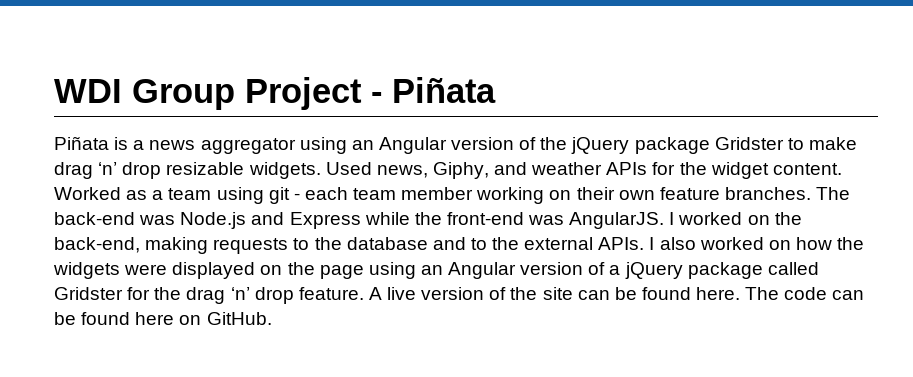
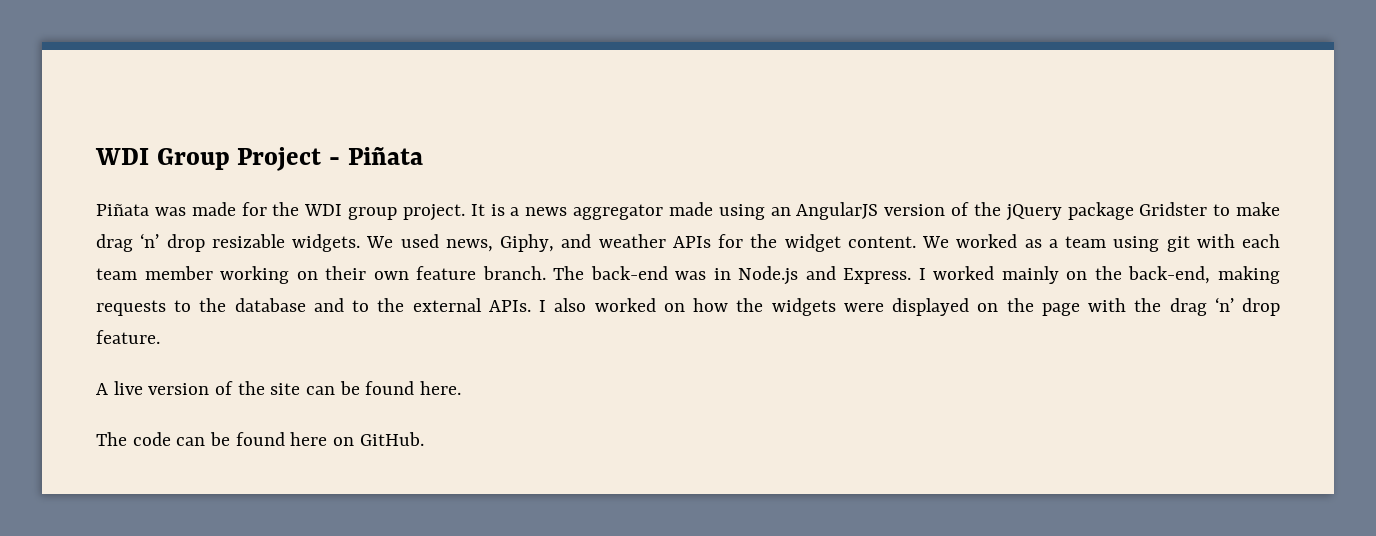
- Piñata is a news aggregator using an Angular version of the jQuery package Gridster to make drag ‘n’ drop resizable widgets.
+ Piñata was made for the WDI group project. It is a news aggregator made using an AngularJS version of the jQuery package Gridster to make drag ‘n’ drop resizable widgets.
- Used news, Giphy, and weather APIs for the widget content.
+ We used news, Giphy, and weather APIs for the widget content.
- Worked as a team using git - each team member working on their own feature branches.
+ We worked as a team using git with each team member working on their own feature branch.
- The back-end was Node.js and Express while the front-end was AngularJS.
+ The back-end was in Node.js and Express.
- I worked on the back-end, making requests to the database and to the external APIs.
+ I worked mainly on the back-end, making requests to the database and to the external APIs.
- I also worked on how the widgets were displayed on the page using an Angular version of a jQuery package called Gridster for the drag ‘n’ drop feature. A live version of the site can be found here. The code can be found here on GitHub.
+ I also worked on how the widgets were displayed on the page with the drag ‘n’ drop feature.
+ A live version of the site can be found here.
+ The code can be found here on GitHub.

